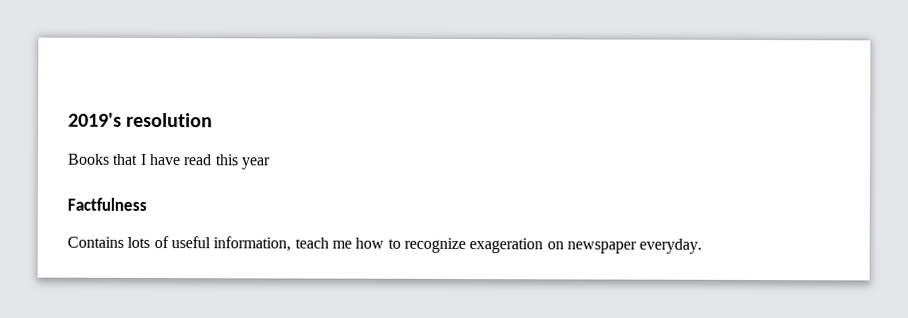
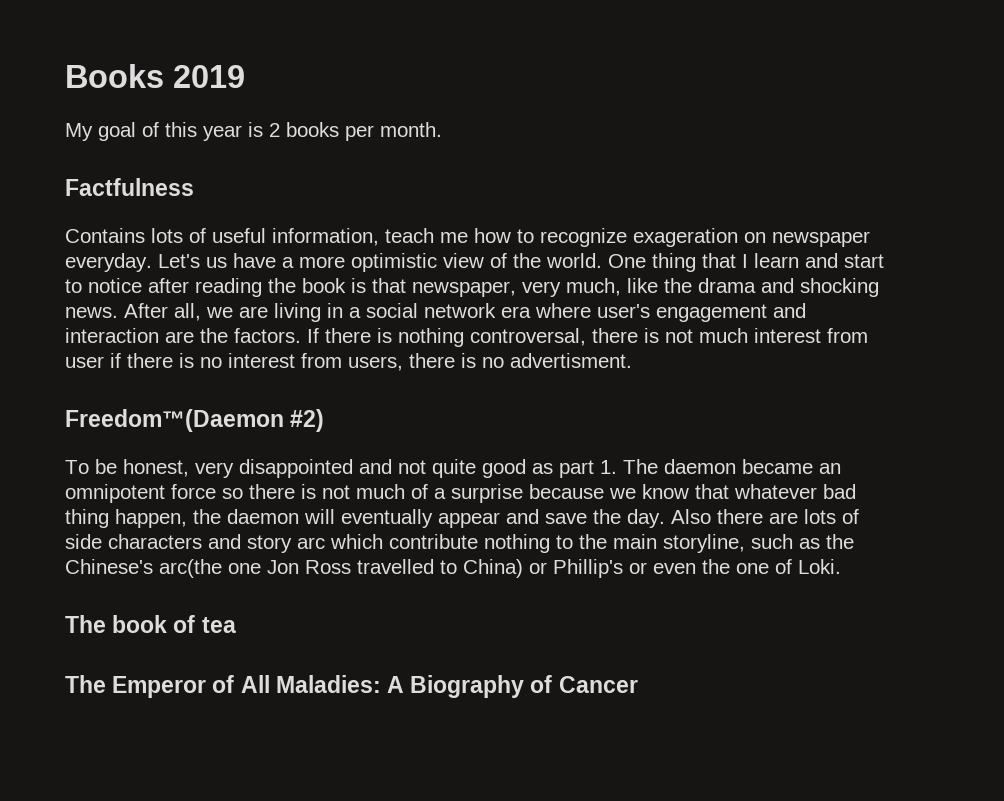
- 2019's resolution
- Books that I have read this year
+ Books 2019
+ My goal of this year is 2 books per month.
+ Let's us have a more optimistic view of the world. One thing that I learn and start to notice after reading the book is that newspaper, very much, like the drama and shocking news. After all, we are living in a social network era where user's engagement and interaction are the factors. If there is nothing controversal, there is not much interest from user if there is no interest from users, there is no advertisment.
+ Freedom™(Daemon #2)
+ To be honest, very disappointed and not quite good as part 1. The daemon became an omnipotent force so there is not much of a surprise because we know that whatever bad thing happen, the daemon will eventually appear and save the day. Also there are lots of side characters and story arc which contribute nothing to the main storyline, such as the Chinese's arc(the one Jon Ross travelled to China) or Phillip's or even the one of Loki.
+ The book of tea
+ The Emperor of All Maladies: A Biography of Cancer

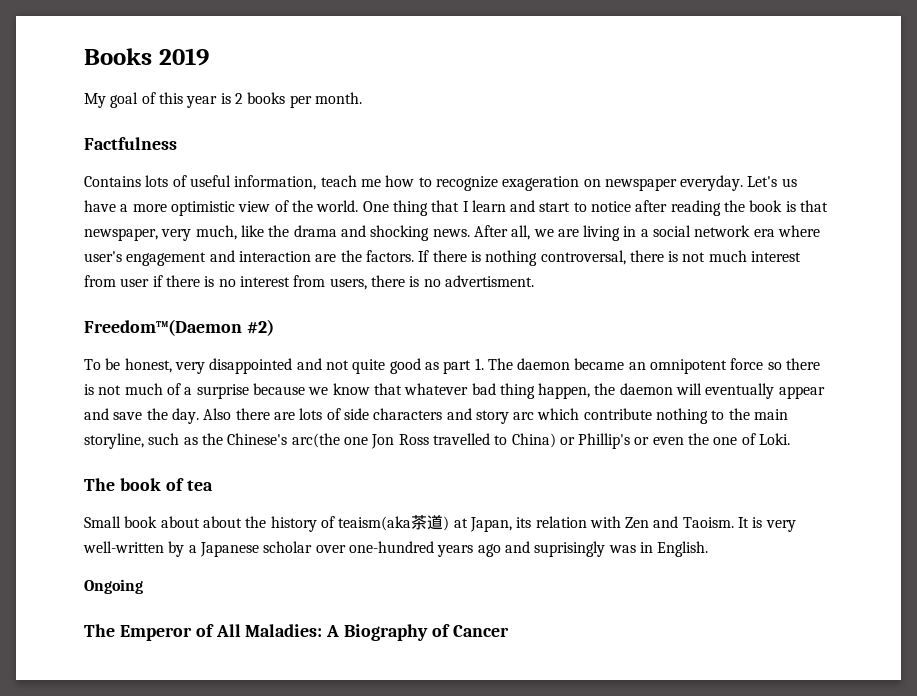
+ Small book about about the history of teaism(aka茶道) at Japan, its relation with Zen and Taoism. It is very well-written by a Japanese scholar over one-hundred years ago and suprisingly was in English.
+ Ongoing

